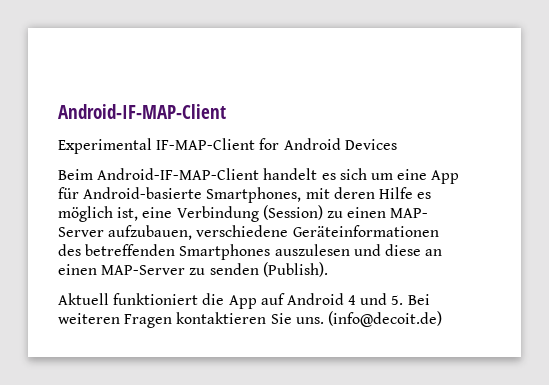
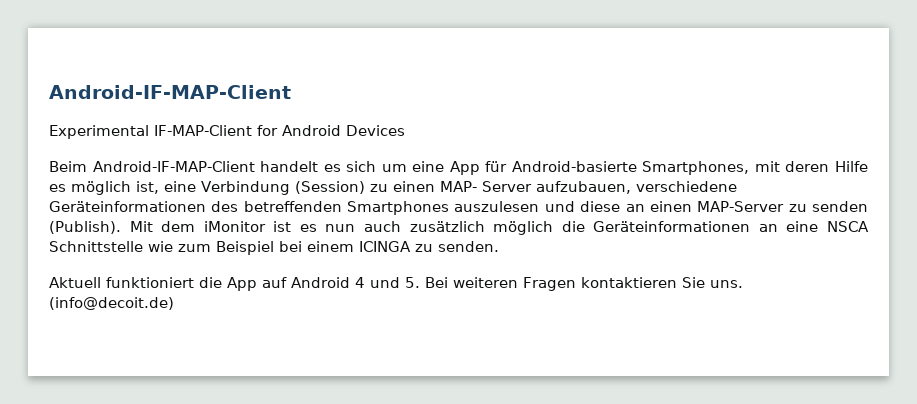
+ Mit dem iMonitor ist es nun auch zusätzlich möglich die Geräteinformationen an eine NSCA Schnittstelle wie zum Beispiel bei einem ICINGA zu senden.

